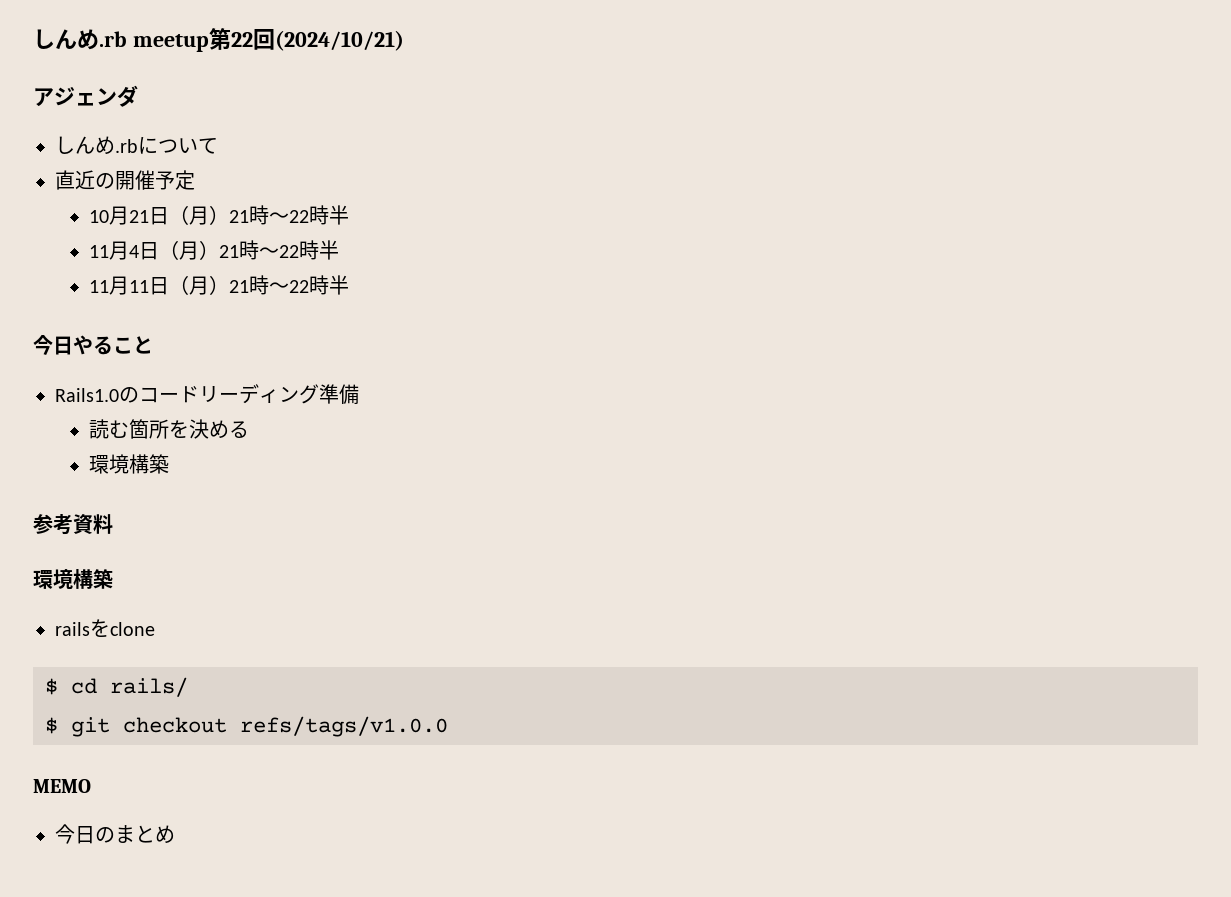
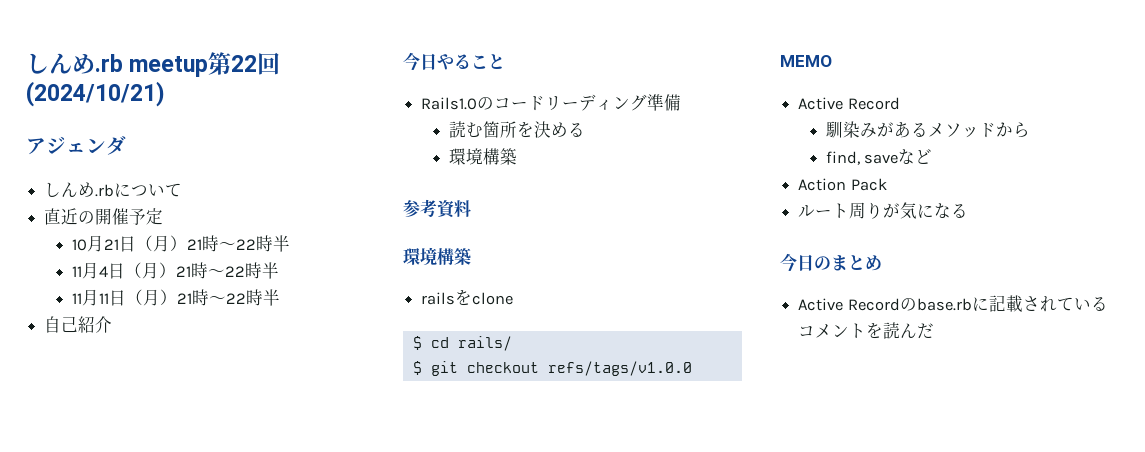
+ 自己紹介
  MEMO
+ Active Record
+ 馴染みがあるメソッドから
+ find, saveなど
+ Action Pack
+ ルート周りが気になる
  今日のまとめ
+ Active Recordのbase.rbに記載されているコメントを読んだ

